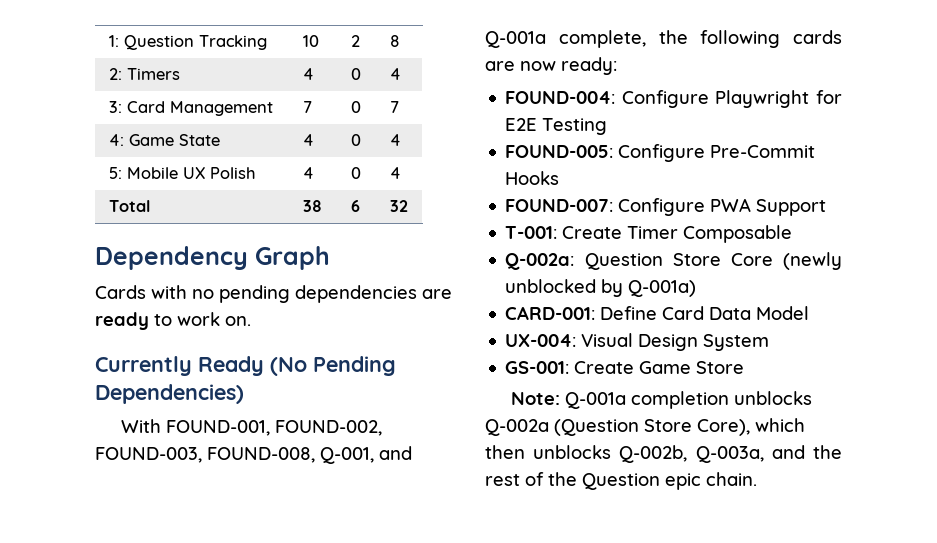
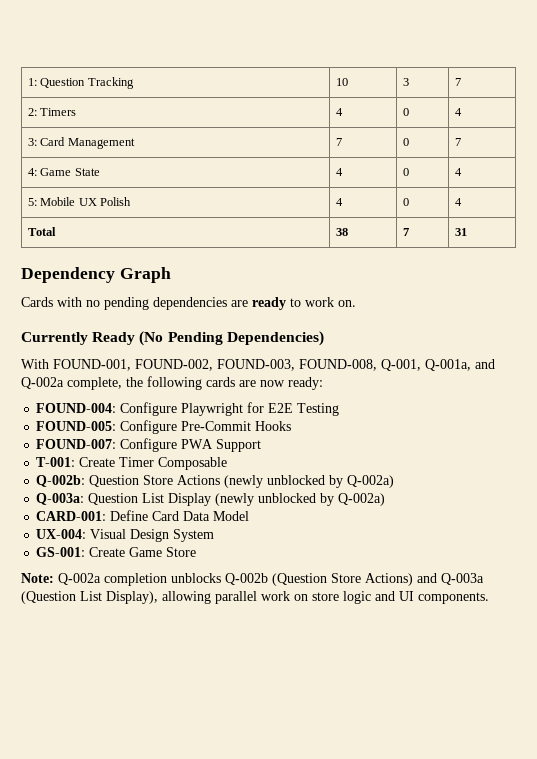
- 1: Question Tracking | 10 | 2 | 8
+ 1: Question Tracking | 10 | 3 | 7
- Total | 38 | 6 | 32
+ Total | 38 | 7 | 31
- With FOUND-001, FOUND-002, FOUND-003, FOUND-008, Q-001, and Q-001a complete, the following cards are now ready:
+ With FOUND-001, FOUND-002, FOUND-003, FOUND-008, Q-001, Q-001a, and Q-002a complete, the following cards are now ready:
- Q-002a: Question Store Core (newly unblocked by Q-001a)
+ Q-002b: Question Store Actions (newly unblocked by Q-002a)
+ Q-003a: Question List Display (newly unblocked by Q-002a)
- Note: Q-001a completion unblocks Q-002a (Question Store Core), which then unblocks Q-002b, Q-003a, and the rest of the Question epic chain.
+ Note: Q-002a completion unblocks Q-002b (Question Store Actions) and Q-003a (Question List Display), allowing parallel work on store logic and UI components.

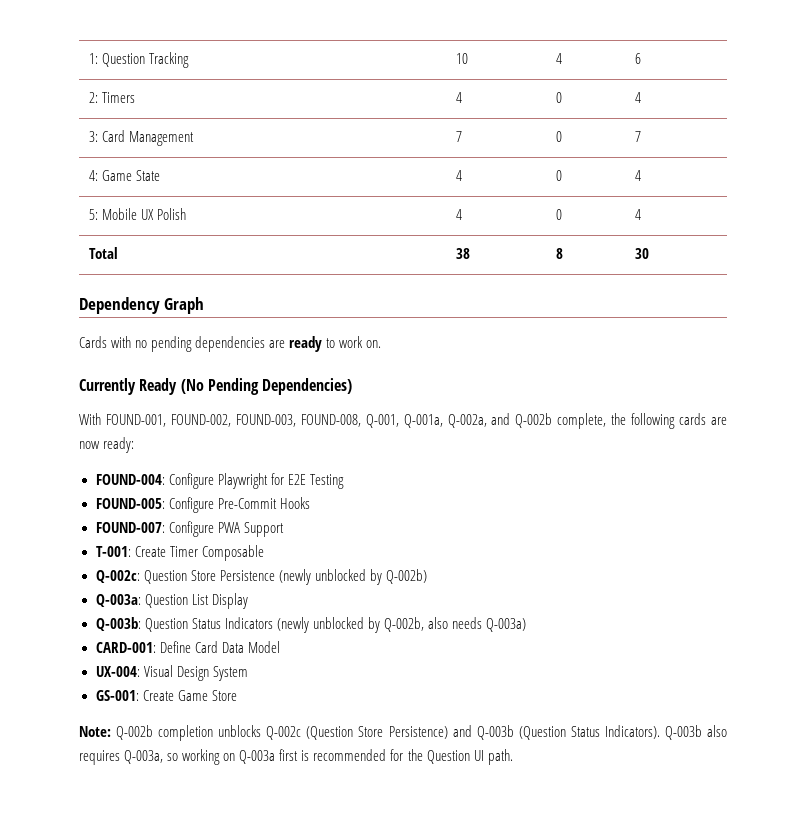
- 1: Question Tracking | 10 | 3 | 7
+ 1: Question Tracking | 10 | 4 | 6
- Total | 38 | 7 | 31
+ Total | 38 | 8 | 30
- With FOUND-001, FOUND-002, FOUND-003, FOUND-008, Q-001, Q-001a, and Q-002a complete, the following cards are now ready:
+ With FOUND-001, FOUND-002, FOUND-003, FOUND-008, Q-001, Q-001a, Q-002a, and Q-002b complete, the following cards are now ready:
- Q-002b: Question Store Actions (newly unblocked by Q-002a)
+ Q-002c: Question Store Persistence (newly unblocked by Q-002b)
- Q-003a: Question List Display (newly unblocked by Q-002a)
+ Q-003a: Question List Display
+ Q-003b: Question Status Indicators (newly unblocked by Q-002b, also needs Q-003a)
- Note: Q-002a completion unblocks Q-002b (Question Store Actions) and Q-003a (Question List Display), allowing parallel work on store logic and UI components.
+ Note: Q-002b completion unblocks Q-002c (Question Store Persistence) and Q-003b (Question Status Indicators). Q-003b also requires Q-003a, so working on Q-003a first is recommended for the Question UI path.

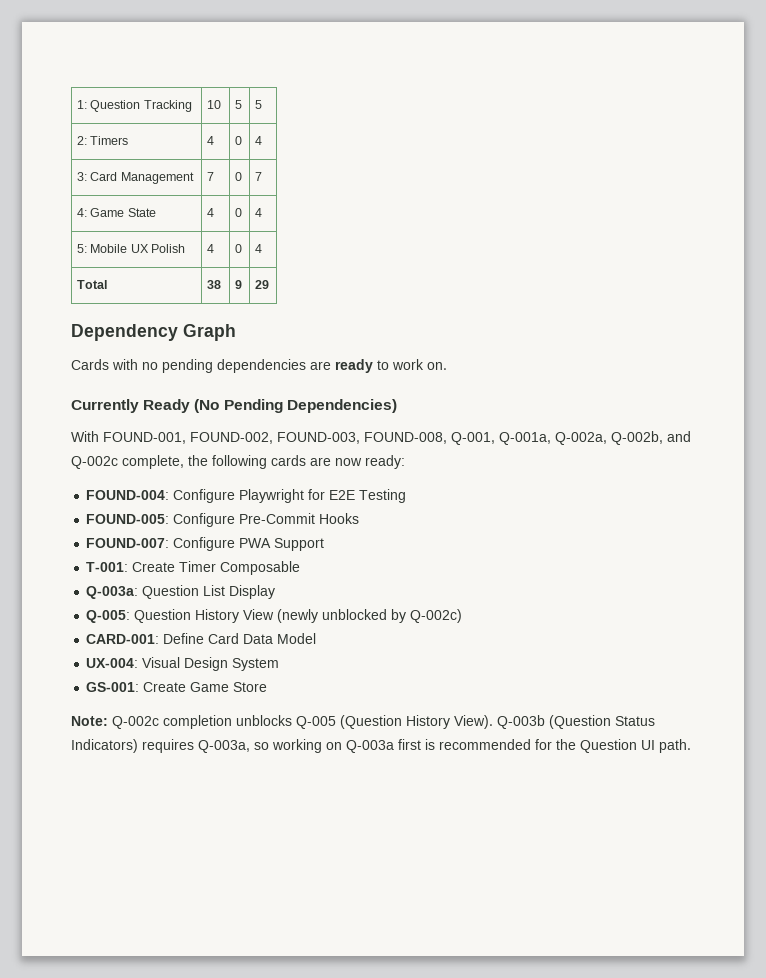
- 1: Question Tracking | 10 | 4 | 6
+ 1: Question Tracking | 10 | 5 | 5
- Total | 38 | 8 | 30
+ Total | 38 | 9 | 29
- With FOUND-001, FOUND-002, FOUND-003, FOUND-008, Q-001, Q-001a, Q-002a, and Q-002b complete, the following cards are now ready:
+ With FOUND-001, FOUND-002, FOUND-003, FOUND-008, Q-001, Q-001a, Q-002a, Q-002b, and Q-002c complete, the following cards are now ready:
- Q-002c: Question Store Persistence (newly unblocked by Q-002b)
  Q-003a: Question List Display
- Q-003b: Question Status Indicators (newly unblocked by Q-002b, also needs Q-003a)
+ Q-005: Question History View (newly unblocked by Q-002c)
- Note: Q-002b completion unblocks Q-002c (Question Store Persistence) and Q-003b (Question Status Indicators). Q-003b also requires Q-003a, so working on Q-003a first is recommended for the Question UI path.
+ Note: Q-002c completion unblocks Q-005 (Question History View). Q-003b (Question Status Indicators) requires Q-003a, so working on Q-003a first is recommended for the Question UI path.

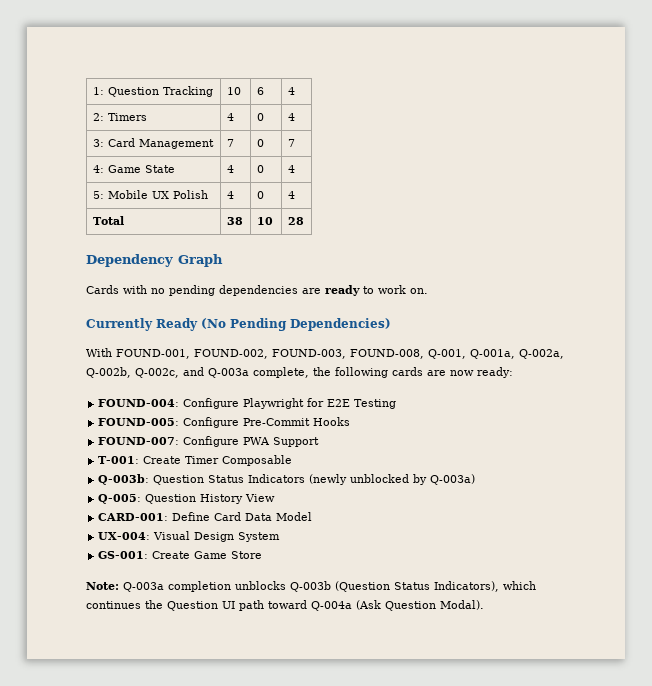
- 1: Question Tracking | 10 | 5 | 5
+ 1: Question Tracking | 10 | 6 | 4
- Total | 38 | 9 | 29
+ Total | 38 | 10 | 28
- With FOUND-001, FOUND-002, FOUND-003, FOUND-008, Q-001, Q-001a, Q-002a, Q-002b, and Q-002c complete, the following cards are now ready:
+ With FOUND-001, FOUND-002, FOUND-003, FOUND-008, Q-001, Q-001a, Q-002a, Q-002b, Q-002c, and Q-003a complete, the following cards are now ready:
- Q-003a: Question List Display
+ Q-003b: Question Status Indicators (newly unblocked by Q-003a)
- Q-005: Question History View (newly unblocked by Q-002c)
+ Q-005: Question History View
- Note: Q-002c completion unblocks Q-005 (Question History View). Q-003b (Question Status Indicators) requires Q-003a, so working on Q-003a first is recommended for the Question UI path.
+ Note: Q-003a completion unblocks Q-003b (Question Status Indicators), which continues the Question UI path toward Q-004a (Ask Question Modal).

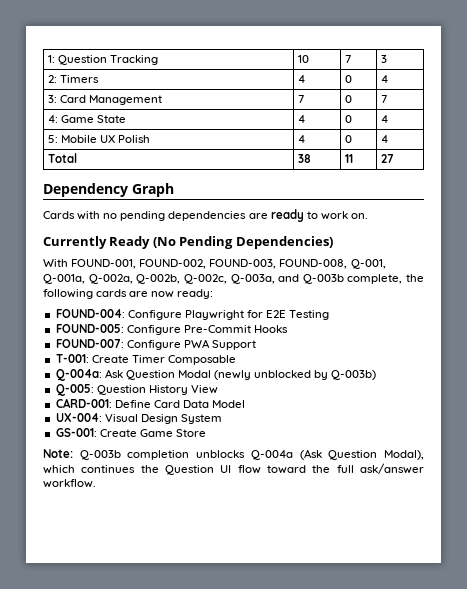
- 1: Question Tracking | 10 | 6 | 4
+ 1: Question Tracking | 10 | 7 | 3
- Total | 38 | 10 | 28
+ Total | 38 | 11 | 27
- With FOUND-001, FOUND-002, FOUND-003, FOUND-008, Q-001, Q-001a, Q-002a, Q-002b, Q-002c, and Q-003a complete, the following cards are now ready:
+ With FOUND-001, FOUND-002, FOUND-003, FOUND-008, Q-001, Q-001a, Q-002a, Q-002b, Q-002c, Q-003a, and Q-003b complete, the following cards are now ready:
- Q-003b: Question Status Indicators (newly unblocked by Q-003a)
+ Q-004a: Ask Question Modal (newly unblocked by Q-003b)
- Note: Q-003a completion unblocks Q-003b (Question Status Indicators), which continues the Question UI path toward Q-004a (Ask Question Modal).
+ Note: Q-003b completion unblocks Q-004a (Ask Question Modal), which continues the Question UI flow toward the full ask/answer workflow.

